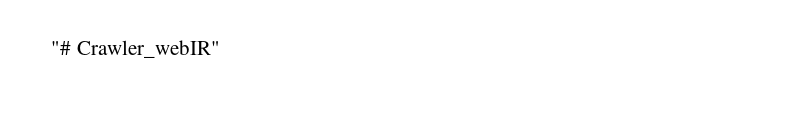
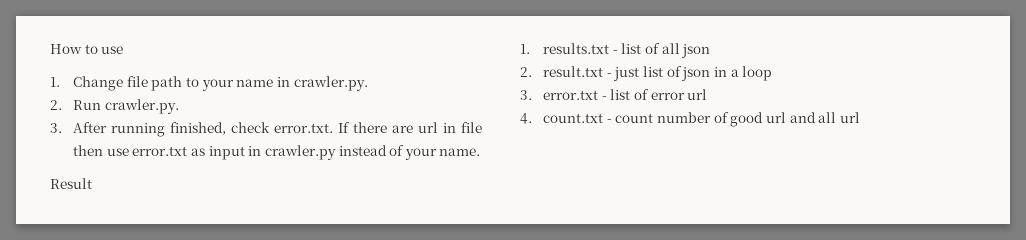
- "# Crawler_webIR"
+ How to use
+ 1. Change file path to your name in crawler.py.
+ 2. Run crawler.py.
+ 3. After running finished, check error.txt. If there are url in file then use error.txt as input in crawler.py instead of your name.
+ Result
+ 1. results.txt - list of all json
+ 2. result.txt - just list of json in a loop
+ 3. error.txt - list of error url
+ 4. count.txt - count number of good url and all url

